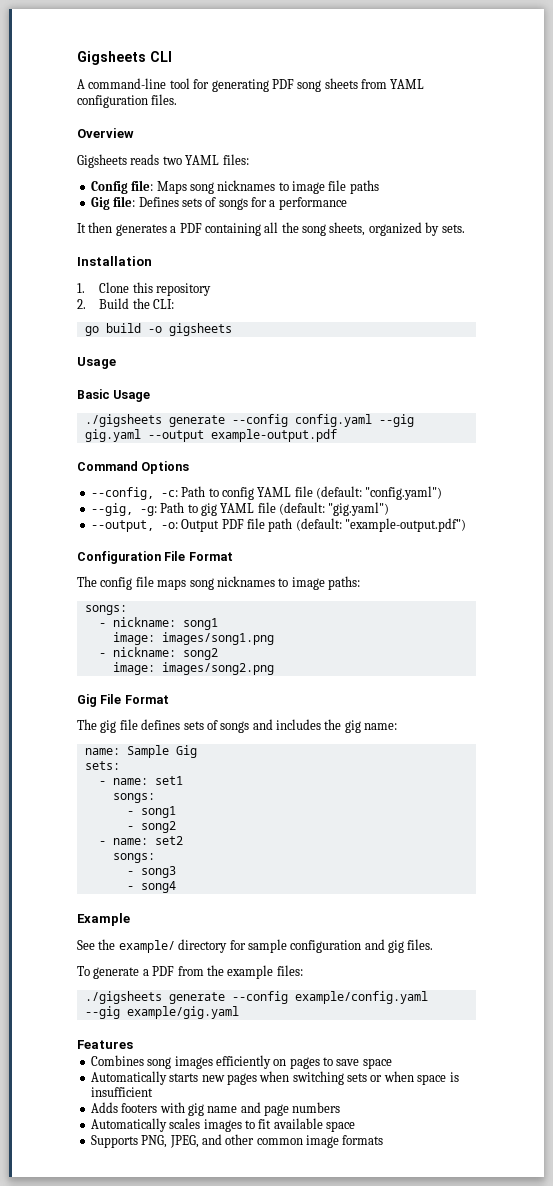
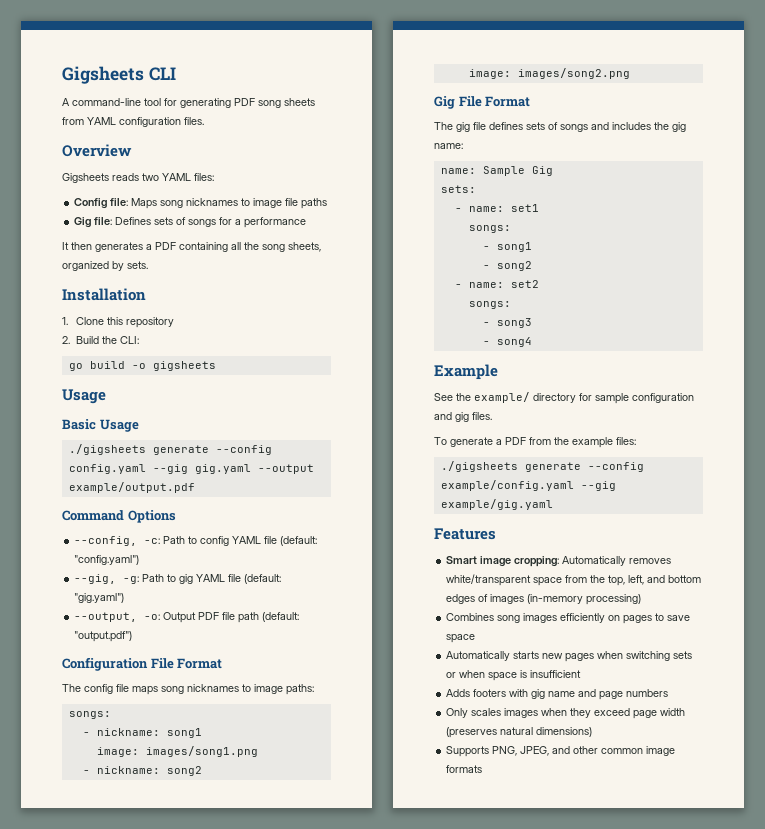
- ./gigsheets generate --config config.yaml --gig gig.yaml --output example-output.pdf
+ ./gigsheets generate --config config.yaml --gig gig.yaml --output example/output.pdf
- --output, -o: Output PDF file path (default: "example-output.pdf")
+ --output, -o: Output PDF file path (default: "output.pdf")
+ Smart image cropping: Automatically removes white/transparent space from the top, left, and bottom edges of images (in-memory processing)
- Automatically scales images to fit available space
+ Only scales images when they exceed page width (preserves natural dimensions)

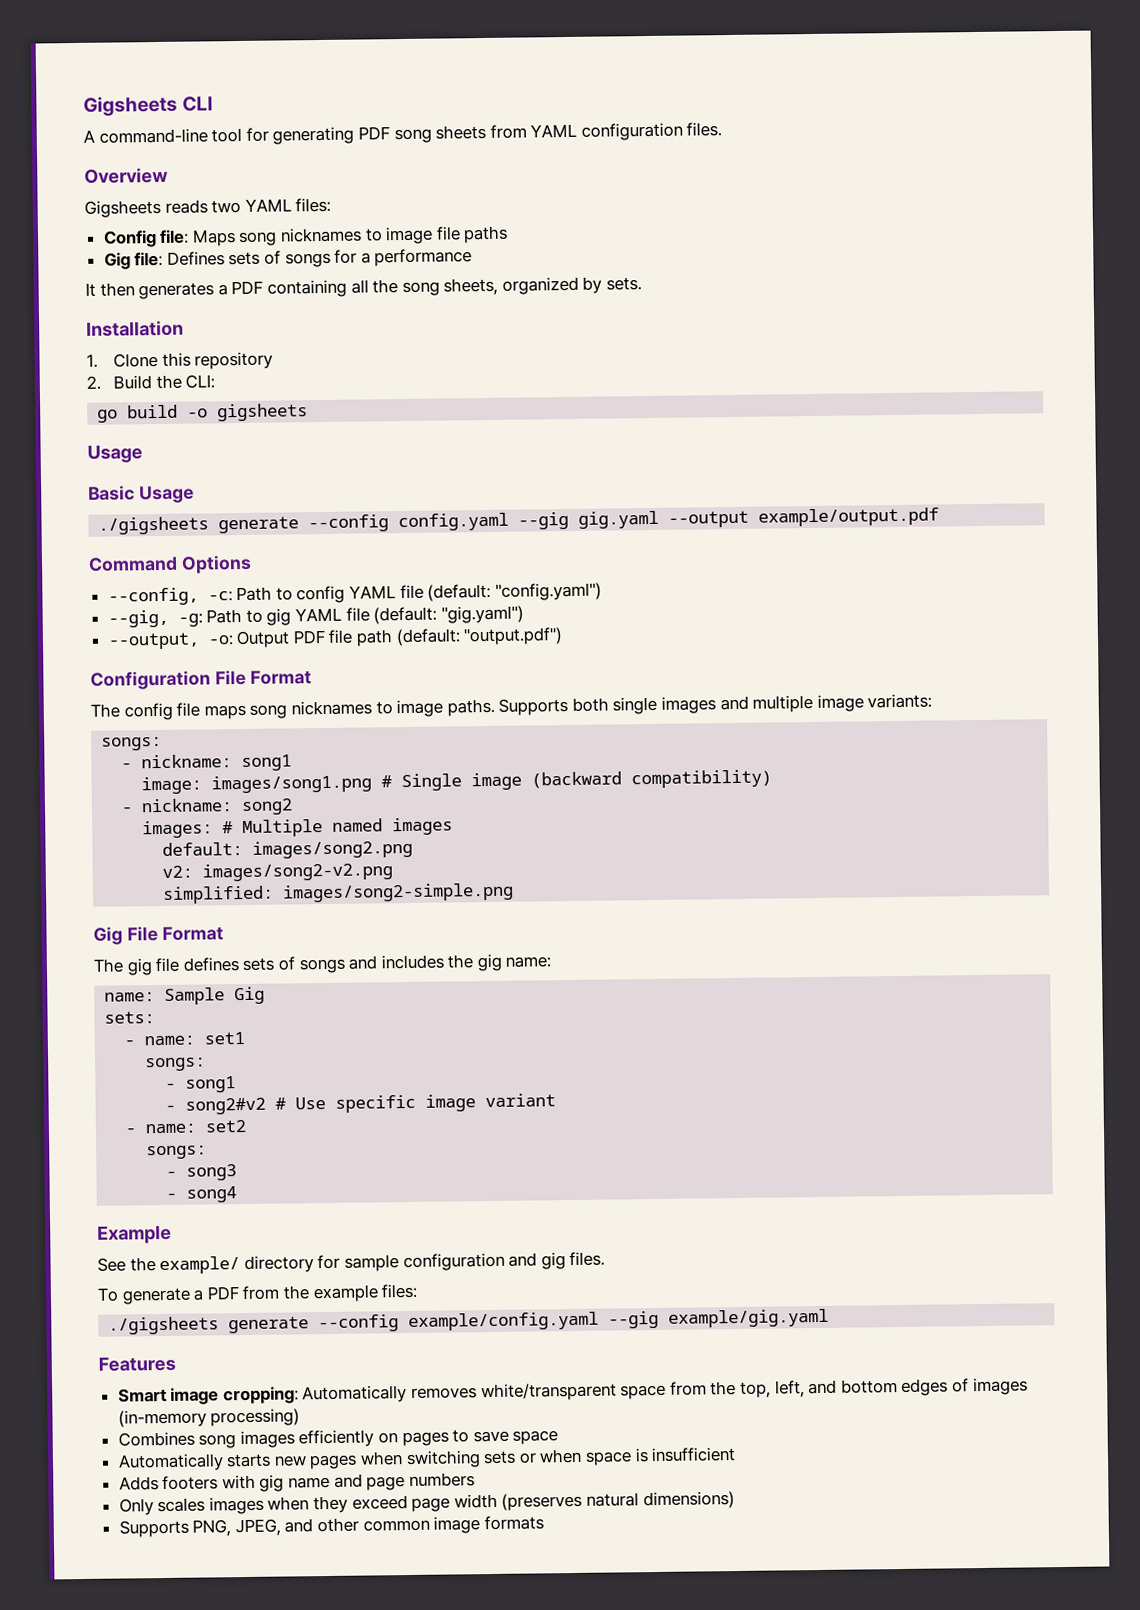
- The config file maps song nicknames to image paths:
+ The config file maps song nicknames to image paths. Supports both single images and multiple image variants:
- image: images/song1.png
+ image: images/song1.png # Single image (backward compatibility)
  - nickname: song2
- image: images/song2.png
+ images: # Multiple named images
+ default: images/song2.png
+ v2: images/song2-v2.png
+ simplified: images/song2-simple.png
- - song2
+ - song2#v2 # Use specific image variant

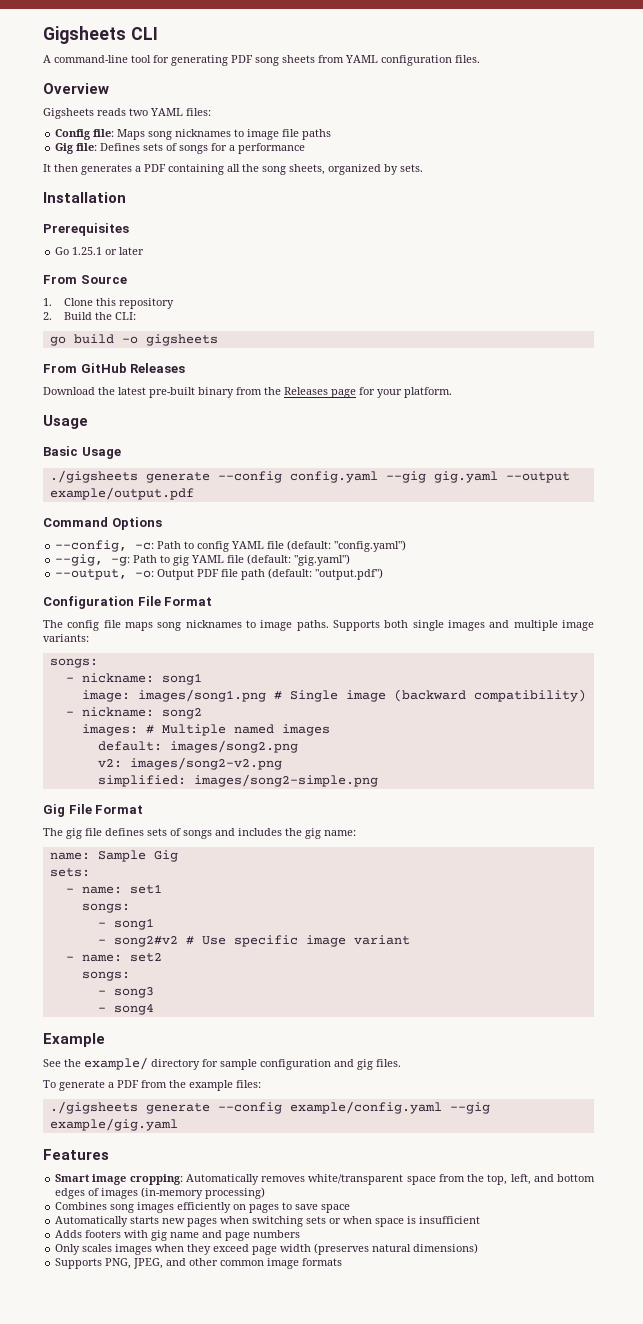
+ Prerequisites
+ Go 1.25.1 or later
+ From Source
+ From GitHub Releases
+ Download the latest pre-built binary from the Releases page for your platform.

